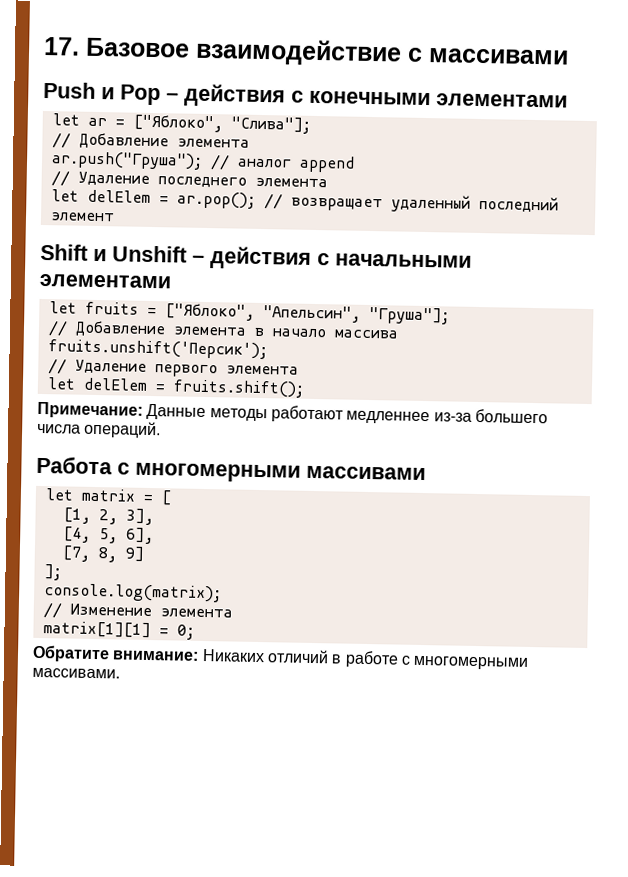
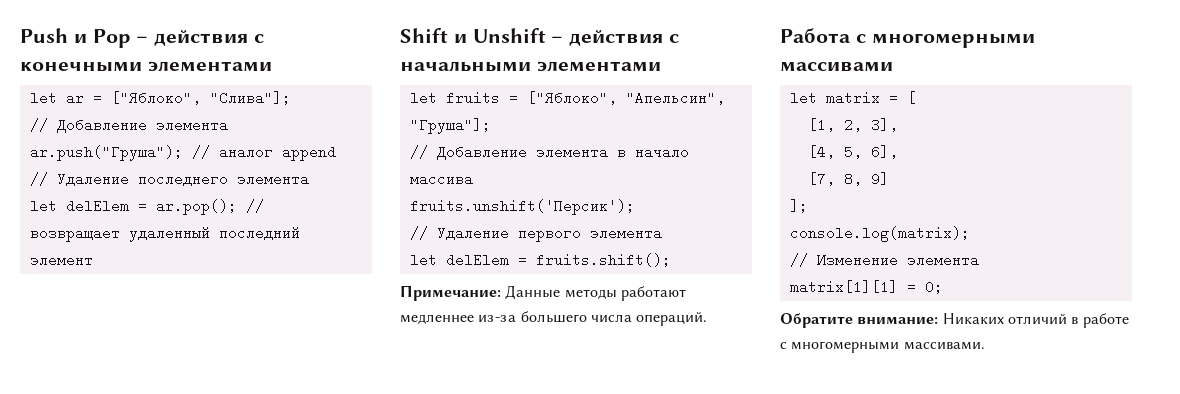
- 17. Базовое взаимодействие с массивами

